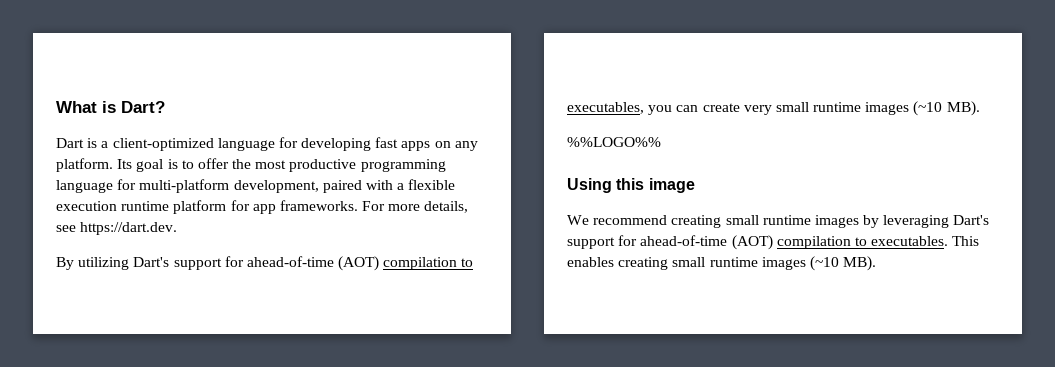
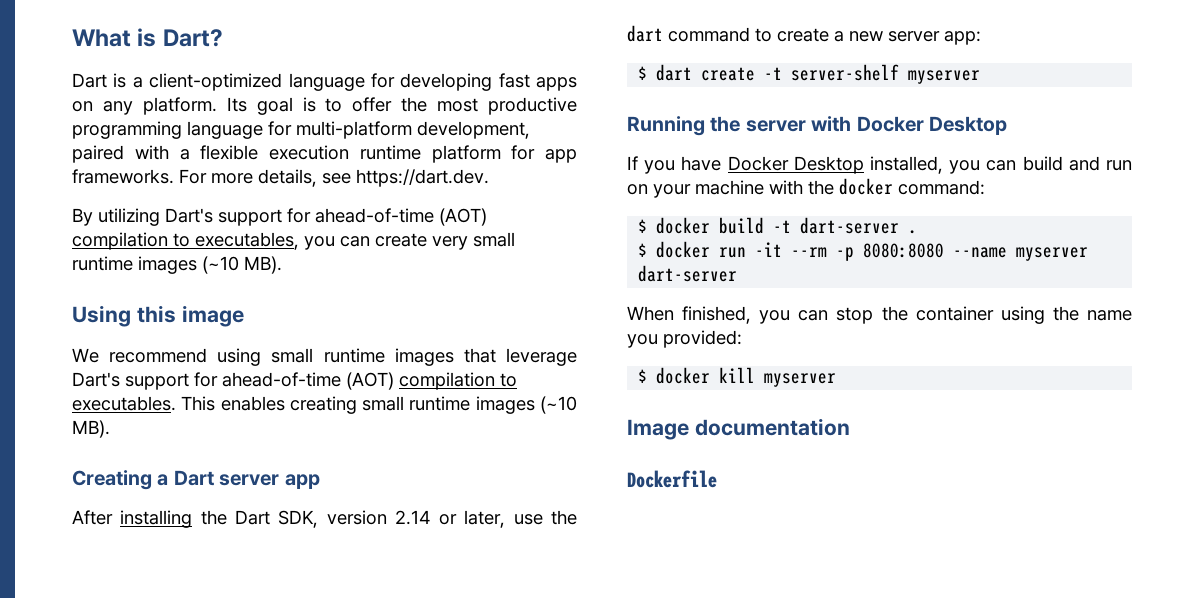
- %%LOGO%%
- We recommend creating small runtime images by leveraging Dart's support for ahead-of-time (AOT) compilation to executables.
+ We recommend using small runtime images that leverage Dart's support for ahead-of-time (AOT) compilation to executables.
+ Creating a Dart server app
+ After installing the Dart SDK, version 2.14 or later, use the dart command to create a new server app:
+ $ dart create -t server-shelf myserver
+ Running the server with Docker Desktop
+ If you have Docker Desktop installed, you can build and run on your machine with the docker command:
+ $ docker build -t dart-server .
+ $ docker run -it --rm -p 8080:8080 --name myserver dart-server
+ When finished, you can stop the container using the name you provided:
+ $ docker kill myserver
+ Image documentation
+ Dockerfile

